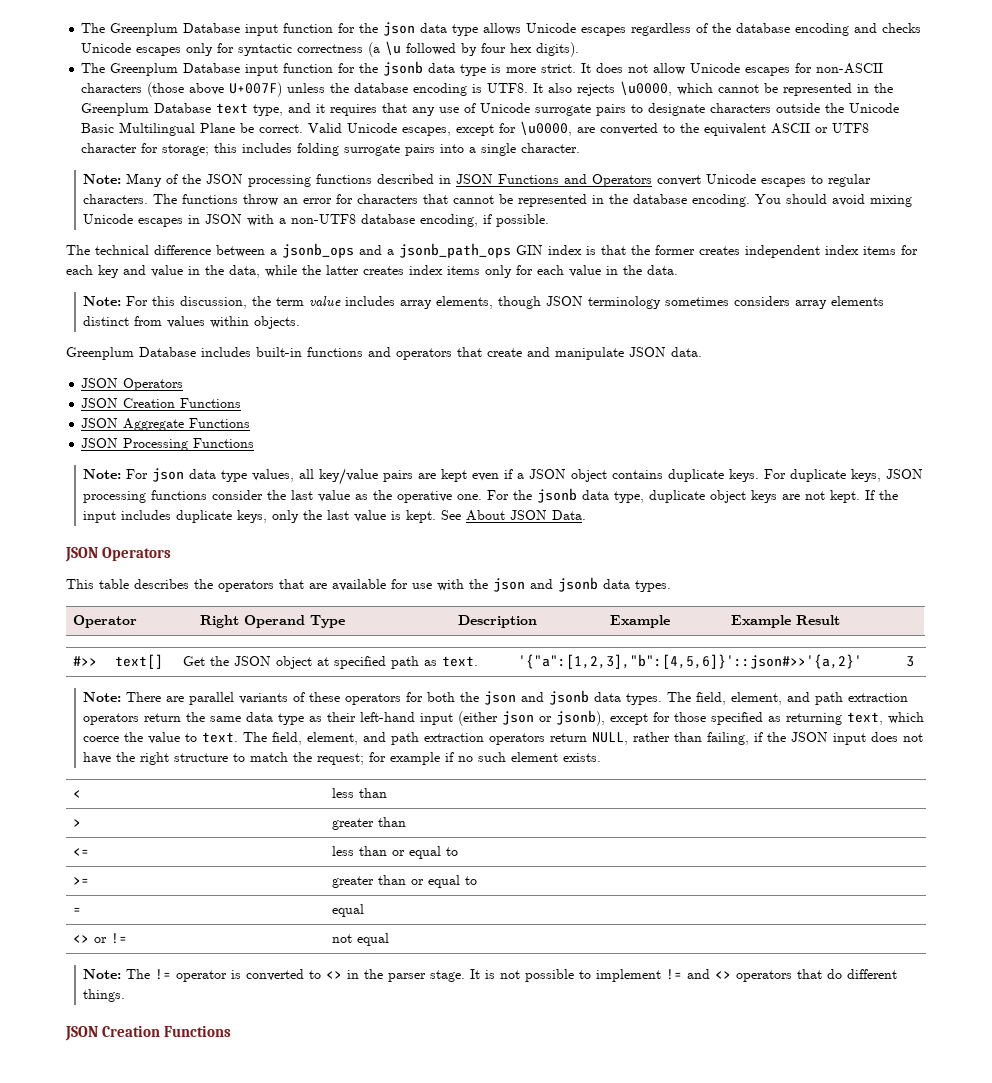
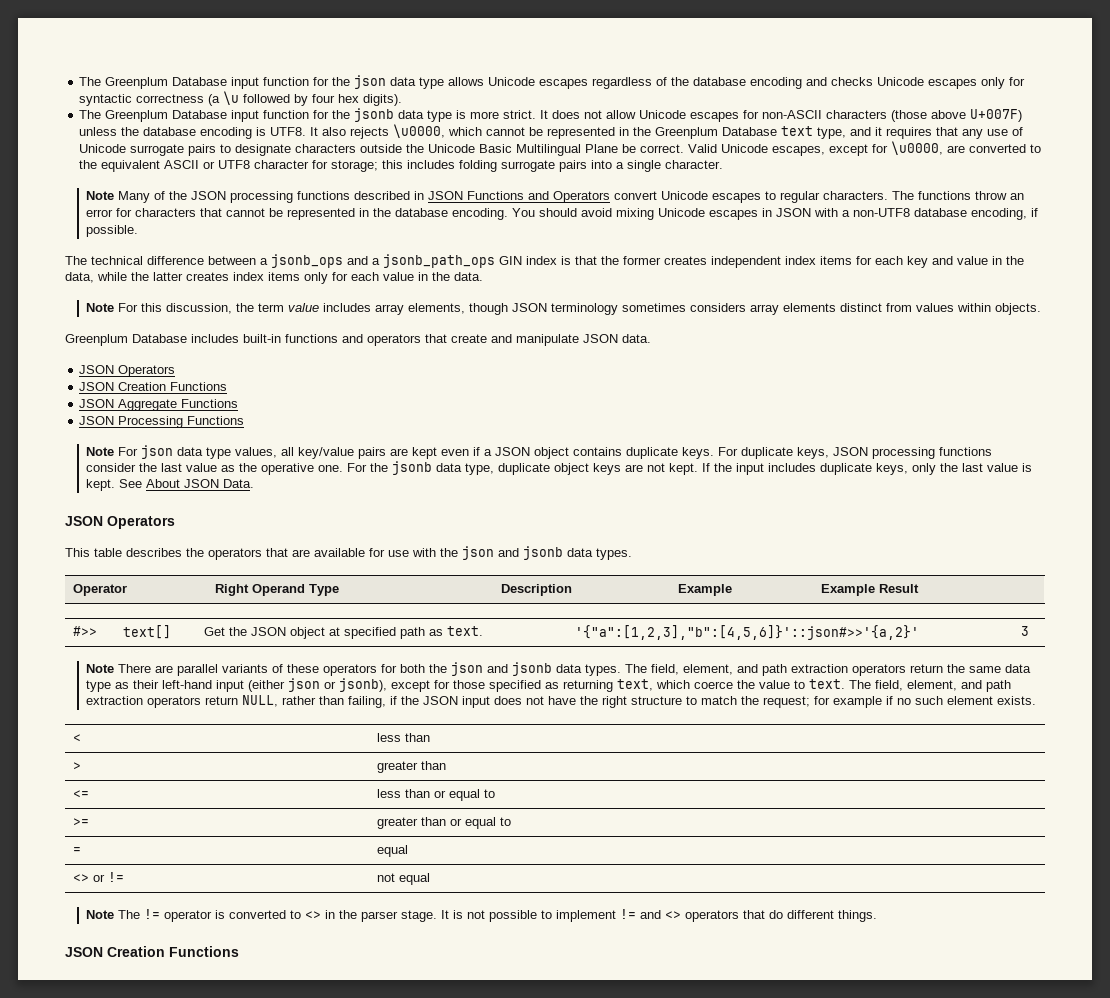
- Note: Many of the JSON processing functions described in JSON Functions and Operators convert Unicode escapes to regular characters.
+ Note Many of the JSON processing functions described in JSON Functions and Operators convert Unicode escapes to regular characters.
- Note: For this discussion, the term value includes array elements, though JSON terminology sometimes considers array elements distinct from values within objects.
+ Note For this discussion, the term value includes array elements, though JSON terminology sometimes considers array elements distinct from values within objects.
- Note: For json data type values, all key/value pairs are kept even if a JSON object contains duplicate keys.
+ Note For json data type values, all key/value pairs are kept even if a JSON object contains duplicate keys.
- Note: There are parallel variants of these operators for both the json and jsonb data types.
+ Note There are parallel variants of these operators for both the json and jsonb data types.
- Note: The != operator is converted to <> in the parser stage.
+ Note The != operator is converted to <> in the parser stage.

